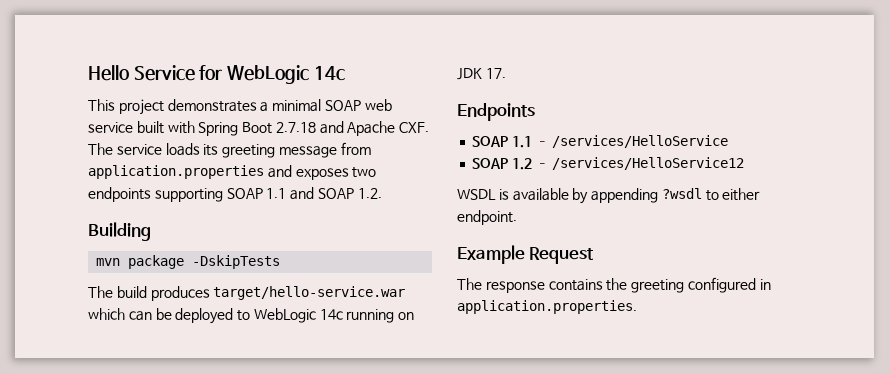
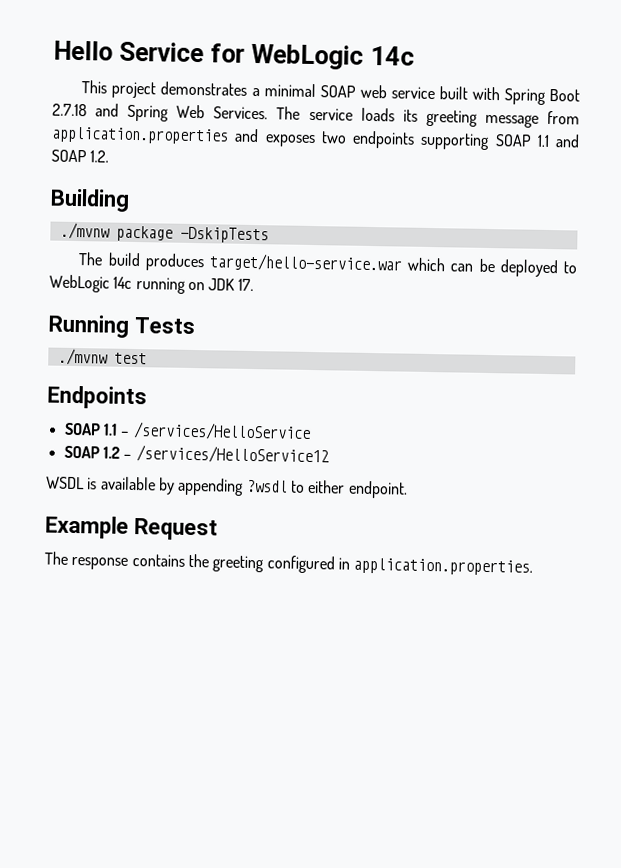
- This project demonstrates a minimal SOAP web service built with Spring Boot 2.7.18 and Apache CXF. The service loads its greeting message from application.properties and exposes two endpoints supporting SOAP 1.1 and SOAP 1.2.
+ This project demonstrates a minimal SOAP web service built with Spring Boot 2.7.18 and Spring Web Services. The service loads its greeting message from application.properties and exposes two endpoints supporting SOAP 1.1 and SOAP 1.2.
- mvn package -DskipTests
+ ./mvnw package -DskipTests
+ Running Tests
+ ./mvnw test

